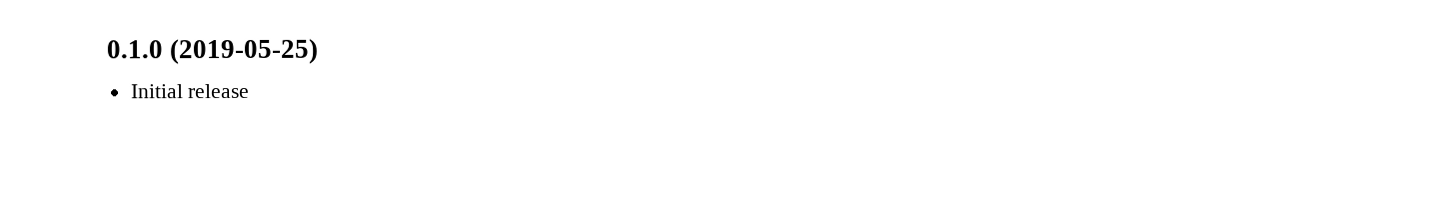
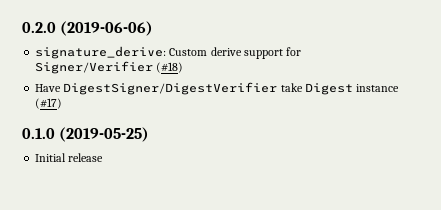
+ 0.2.0 (2019-06-06)
+ signature_derive: Custom derive support for Signer/Verifier (#18)
+ Have DigestSigner/DigestVerifier take Digest instance (#17)

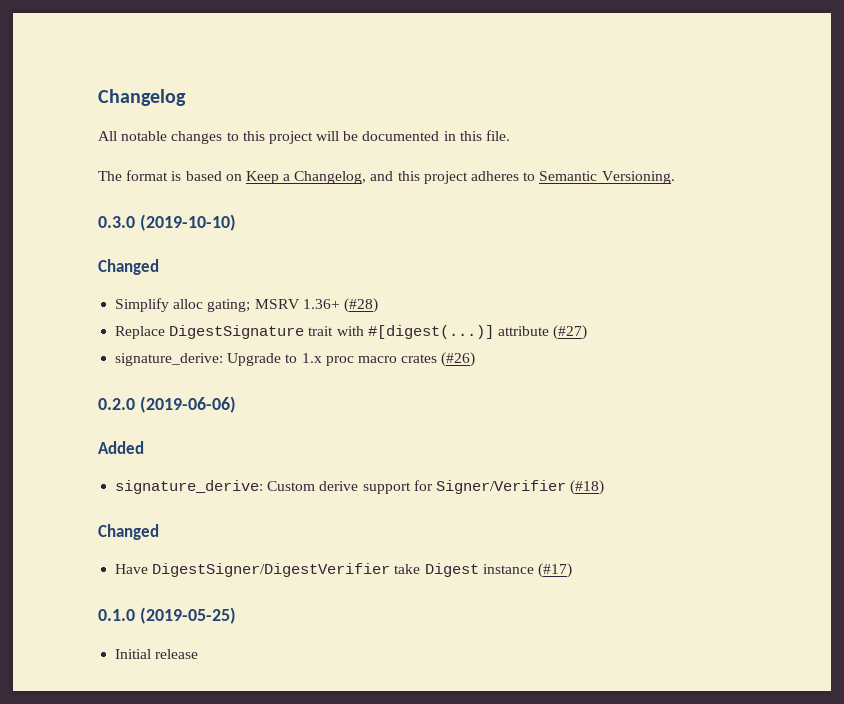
+ Changelog
+ All notable changes to this project will be documented in this file.
+ The format is based on Keep a Changelog, and this project adheres to Semantic Versioning.
+ 0.3.0 (2019-10-10)
+ Changed
+ Simplify alloc gating; MSRV 1.36+ (#28)
+ Replace DigestSignature trait with #[digest(...)] attribute (#27)
+ signature_derive: Upgrade to 1.x proc macro crates (#26)
+ Added
  signature_derive: Custom derive support for Signer/Verifier (#18)
+ Changed

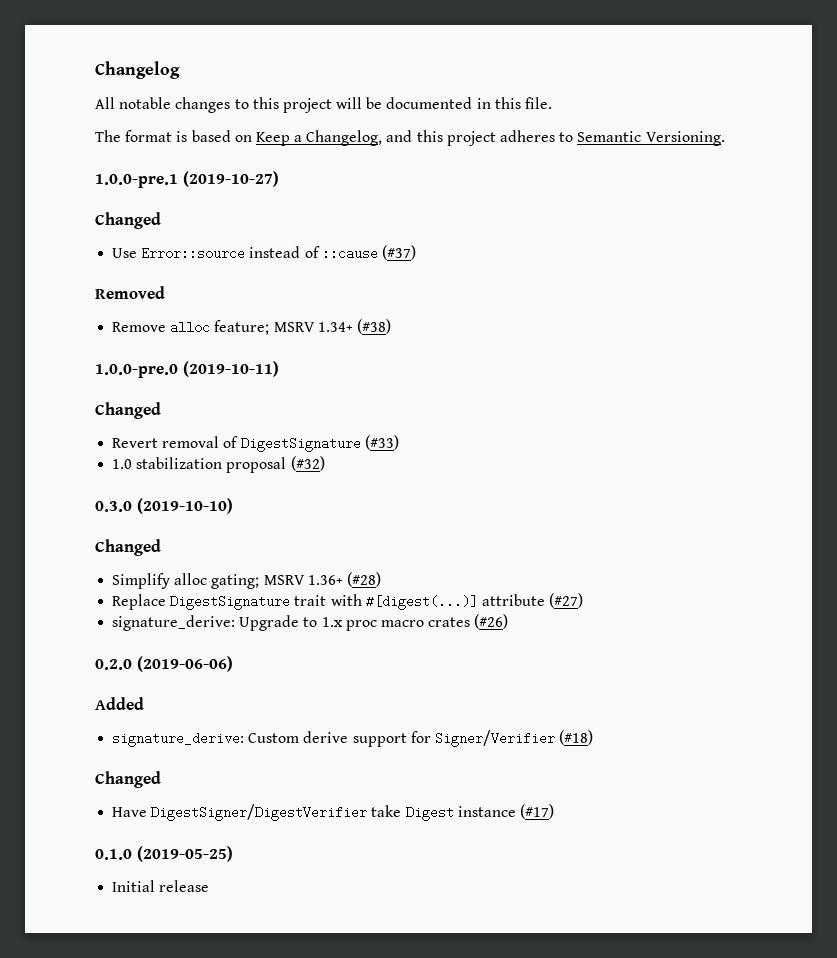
+ 1.0.0-pre.1 (2019-10-27)
+ Changed
+ Use Error::source instead of ::cause (#37)
+ Removed
+ Remove alloc feature; MSRV 1.34+ (#38)
+ 1.0.0-pre.0 (2019-10-11)
+ Changed
+ Revert removal of DigestSignature (#33)
+ 1.0 stabilization proposal (#32)

